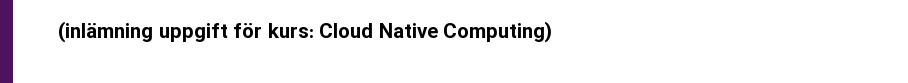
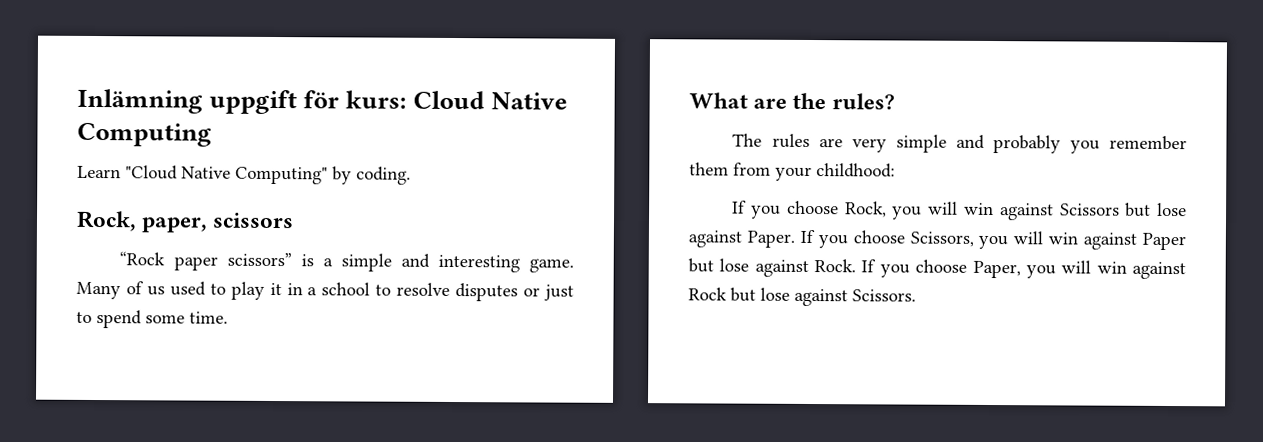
- (inlämning uppgift för kurs: Cloud Native Computing)
+ Inlämning uppgift för kurs: Cloud Native Computing
+ Learn "Cloud Native Computing" by coding.
+ Rock, paper, scissors
+ “Rock paper scissors” is a simple and interesting game. Many of us used to play it in a school to resolve disputes or just to spend some time.
+ What are the rules?
+ The rules are very simple and probably you remember them from your childhood:
+ If you choose Rock, you will win against Scissors but lose against Paper. If you choose Scissors, you will win against Paper but lose against Rock. If you choose Paper, you will win against Rock but lose against Scissors.

